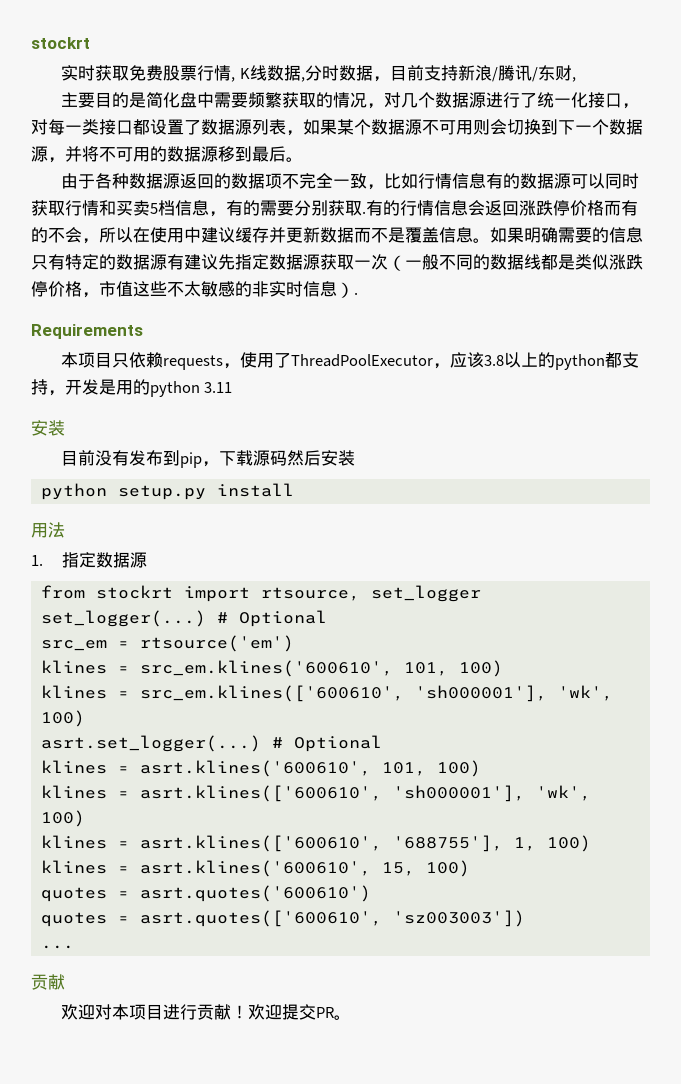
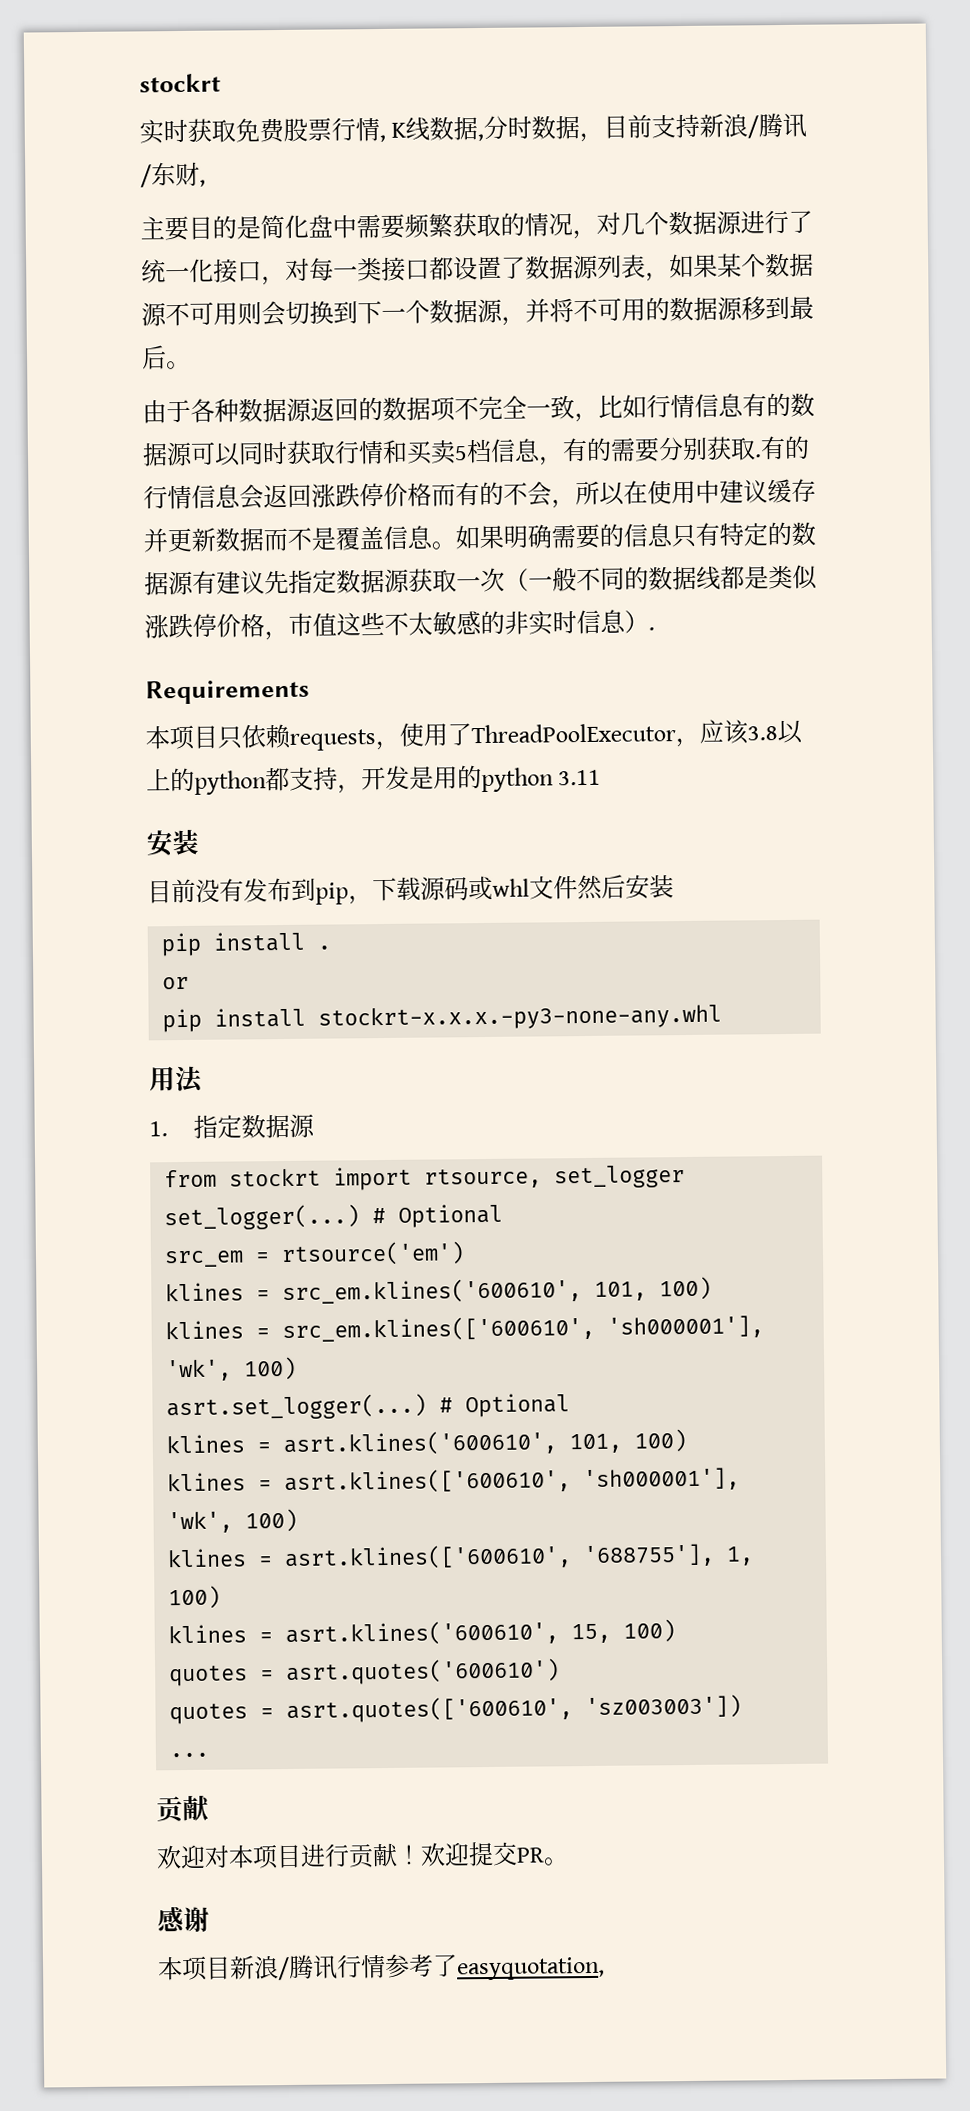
- 目前没有发布到pip，下载源码然后安装
+ 目前没有发布到pip，下载源码或whl文件然后安装
- python setup.py install
+ pip install .
+ or
+ pip install stockrt-x.x.x.-py3-none-any.whl
+ 感谢
+ 本项目新浪/腾讯行情参考了easyquotation,

